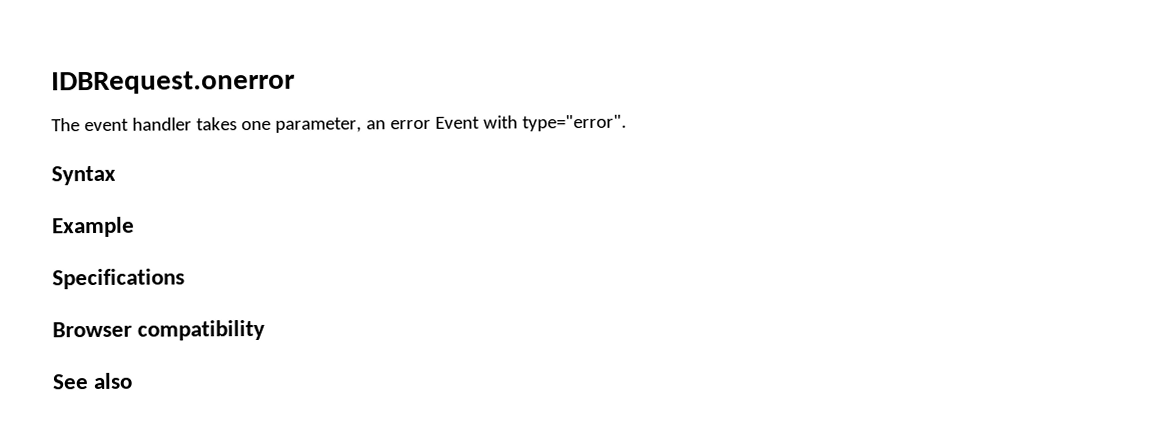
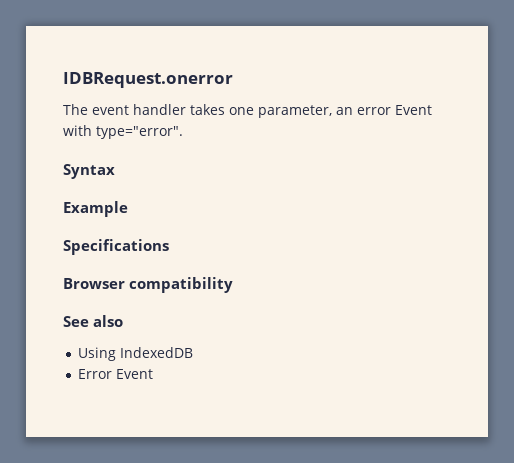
+ Using IndexedDB
+ Error Event

